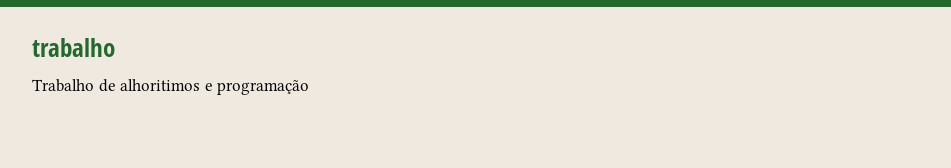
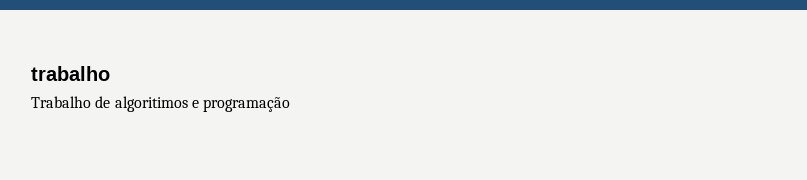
- Trabalho de alhoritimos e programação
+ Trabalho de algoritimos e programação

